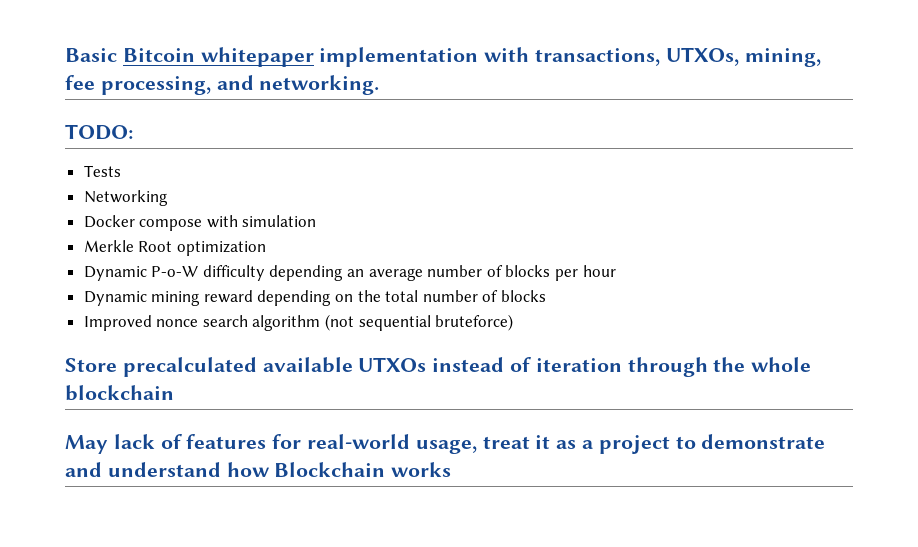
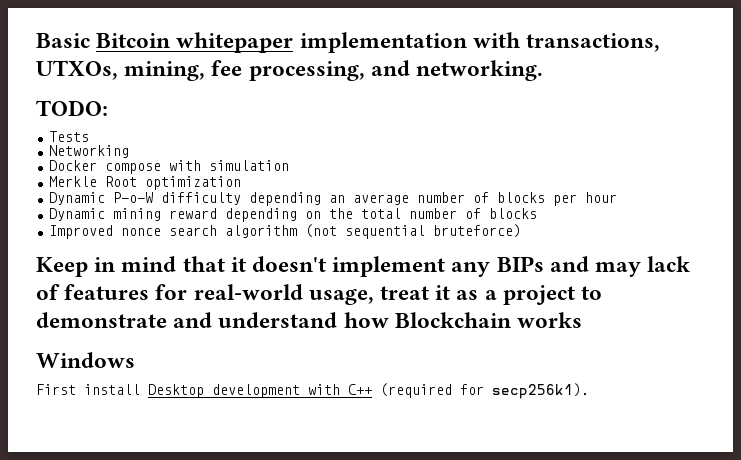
- Store precalculated available UTXOs instead of iteration through the whole blockchain
- May lack of features for real-world usage, treat it as a project to demonstrate and understand how Blockchain works
+ Keep in mind that it doesn't implement any BIPs and may lack of features for real-world usage, treat it as a project to demonstrate and understand how Blockchain works
+ Windows
+ First install Desktop development with C++ (required for secp256k1).

